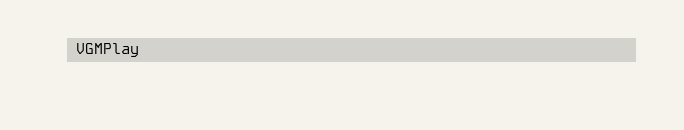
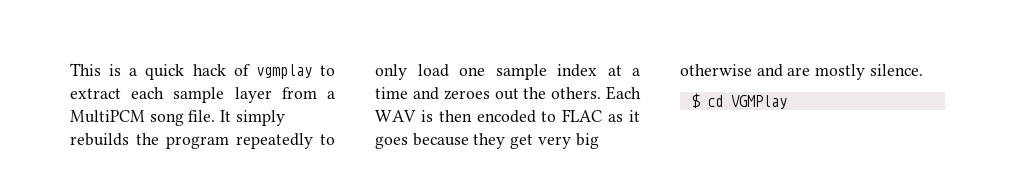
- VGMPlay
+ This is a quick hack of vgmplay to extract each sample layer from a MultiPCM song file. It simply rebuilds the program repeatedly to only load one sample index at a time and zeroes out the others. Each WAV is then encoded to FLAC as it goes because they get very big otherwise and are mostly silence.
+ $ cd VGMPlay

